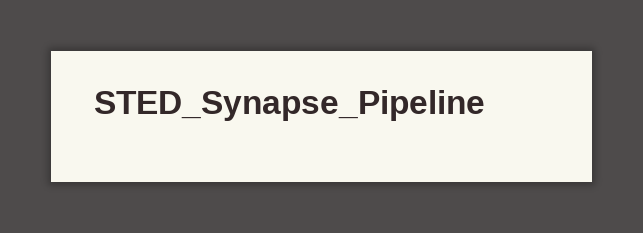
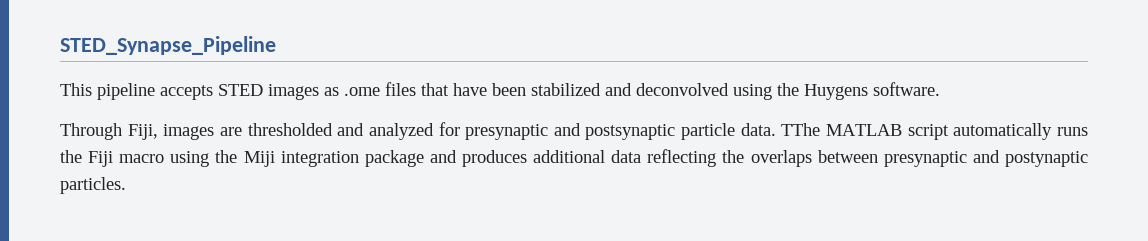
+ This pipeline accepts STED images as .ome files that have been stabilized and deconvolved using the Huygens software.
+ Through Fiji, images are thresholded and analyzed for presynaptic and postsynaptic particle data. TThe MATLAB script automatically runs the Fiji macro using the Miji integration package and produces additional data reflecting the overlaps between presynaptic and postynaptic particles.

